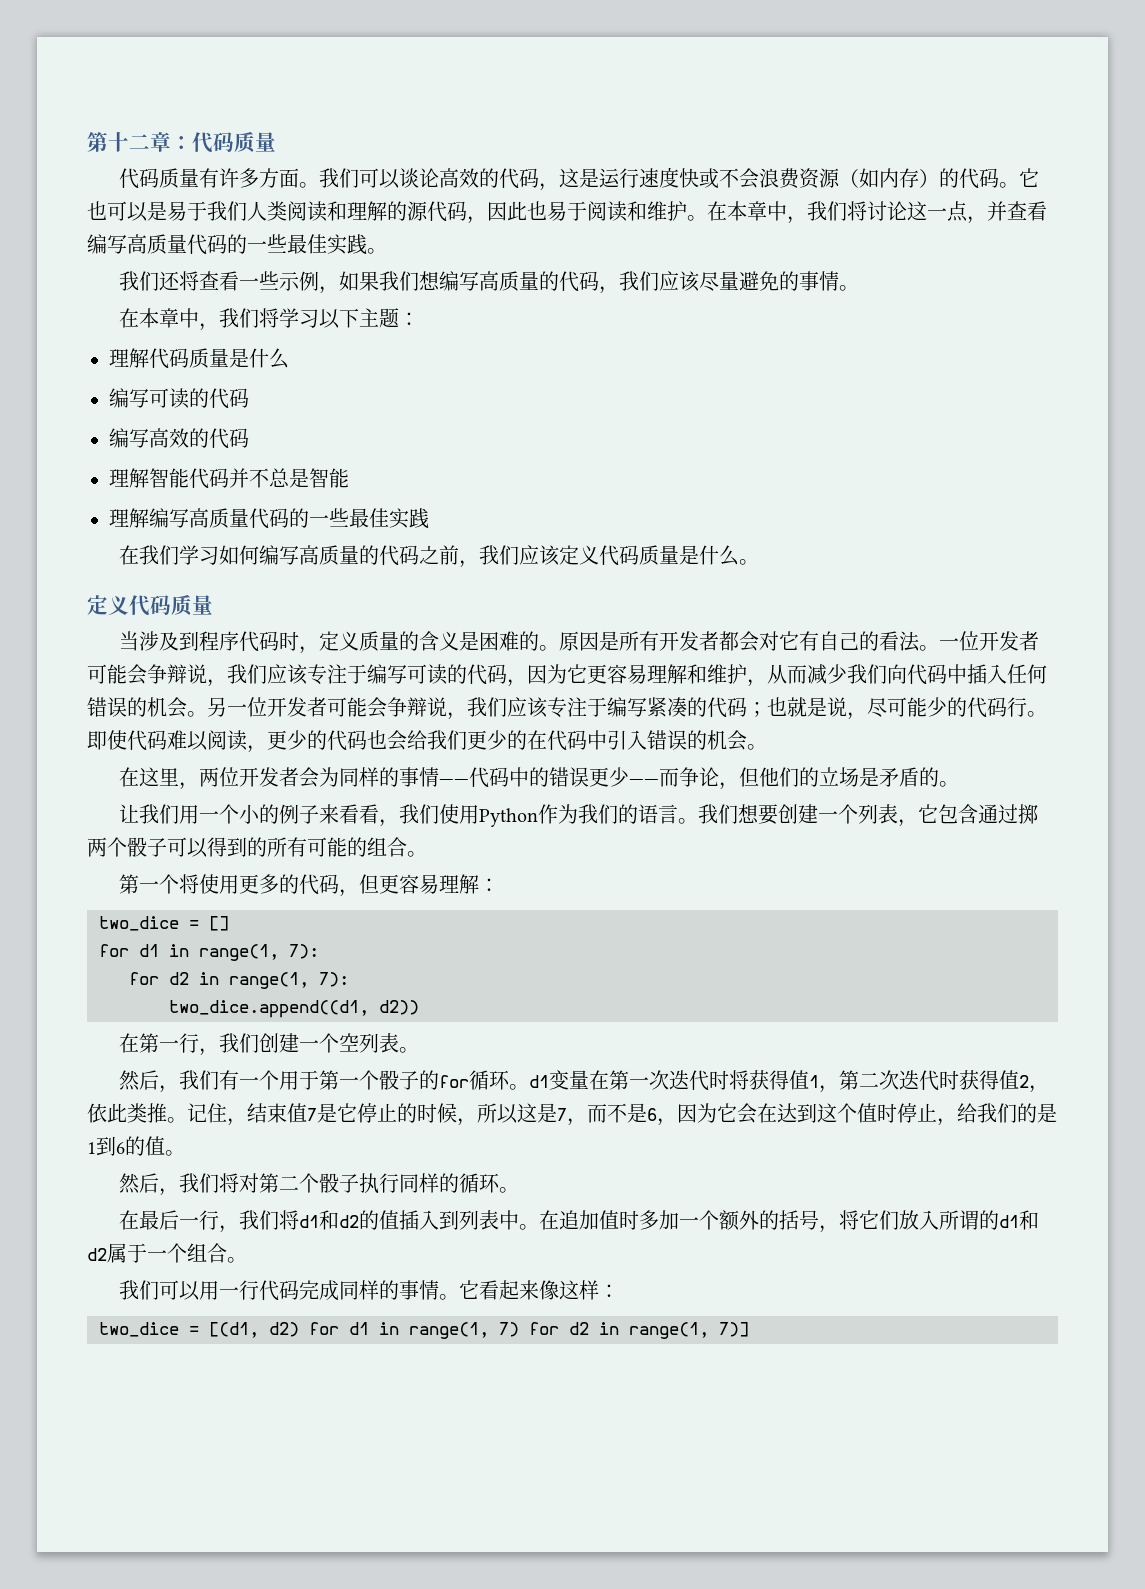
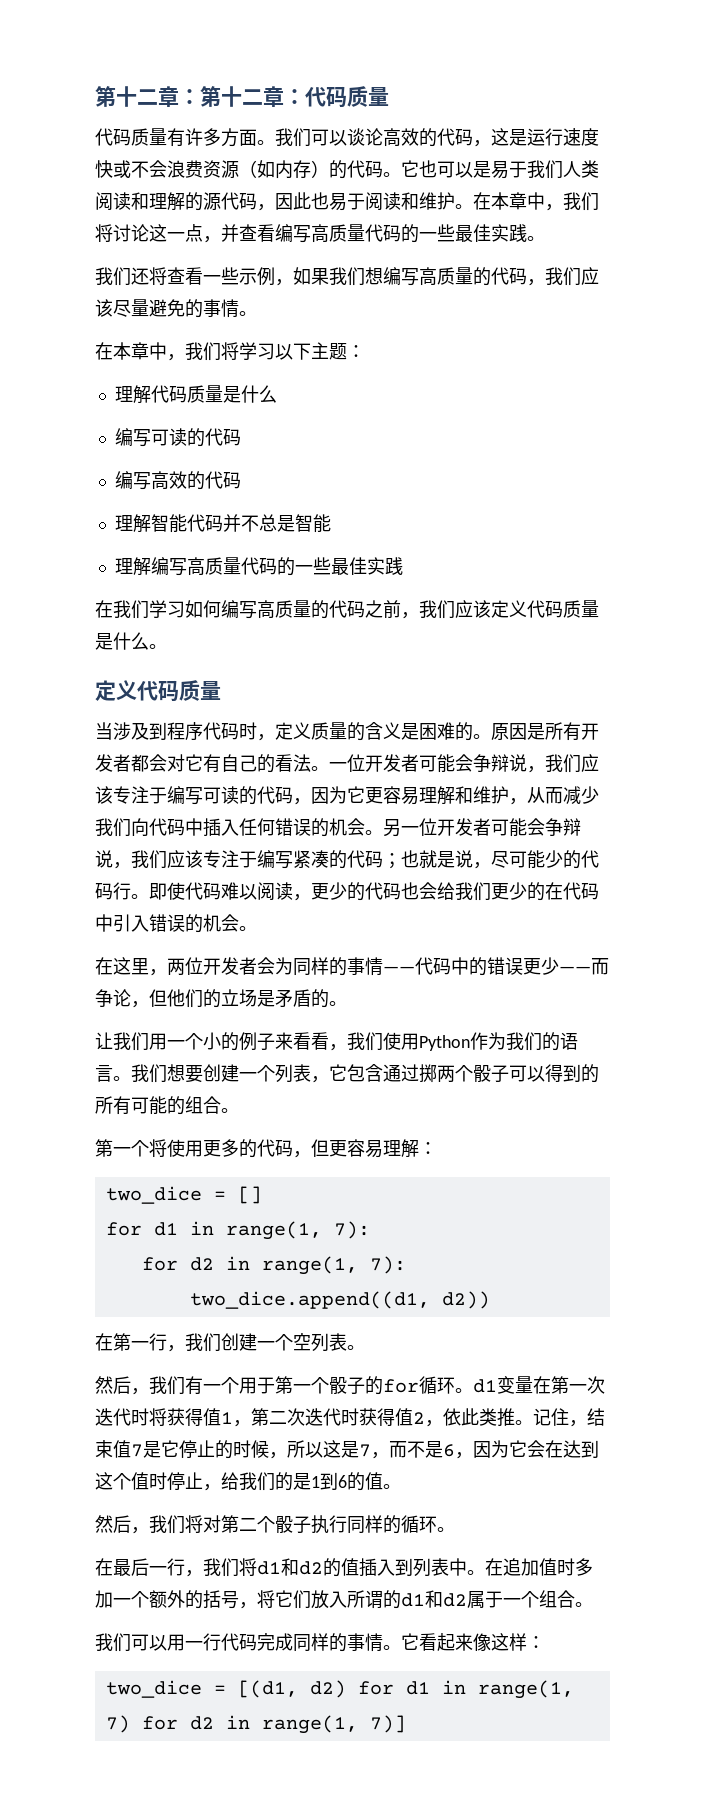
- 第十二章：代码质量
+ 第十二章：第十二章：代码质量

